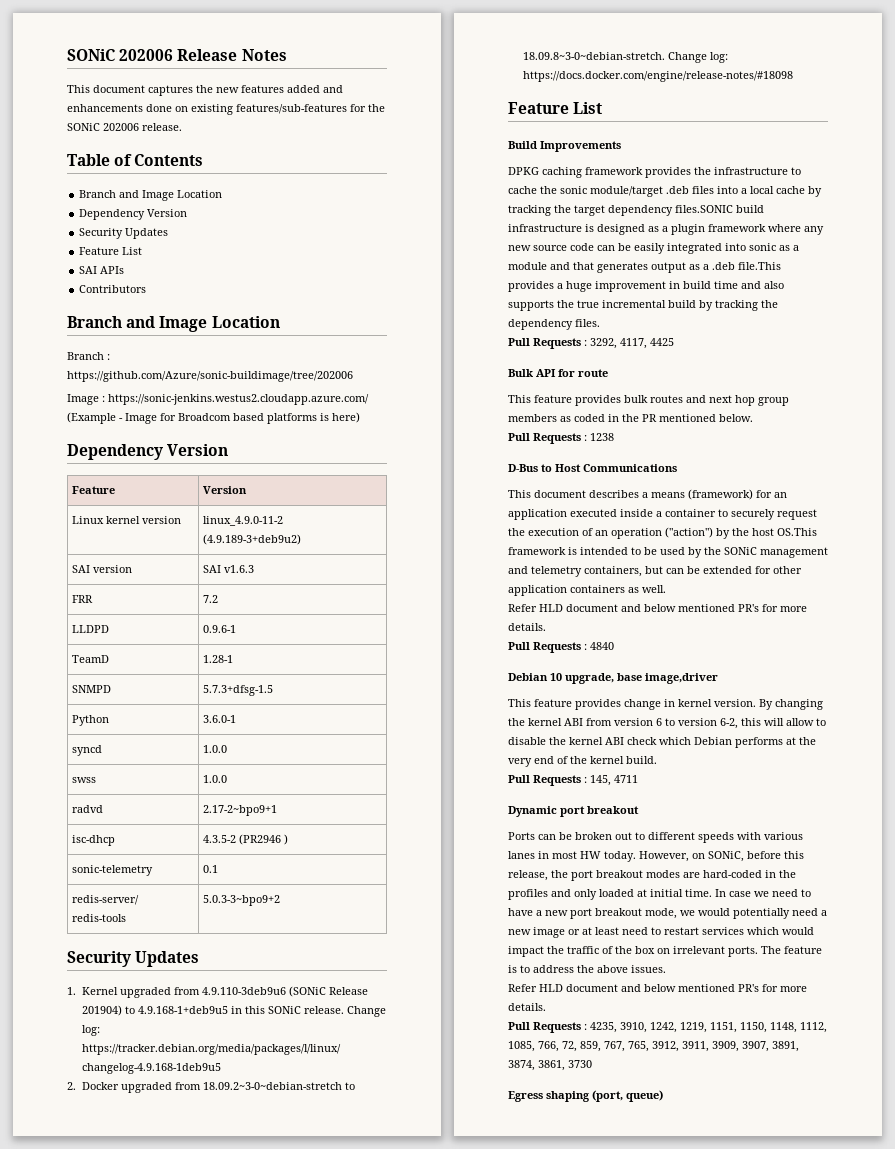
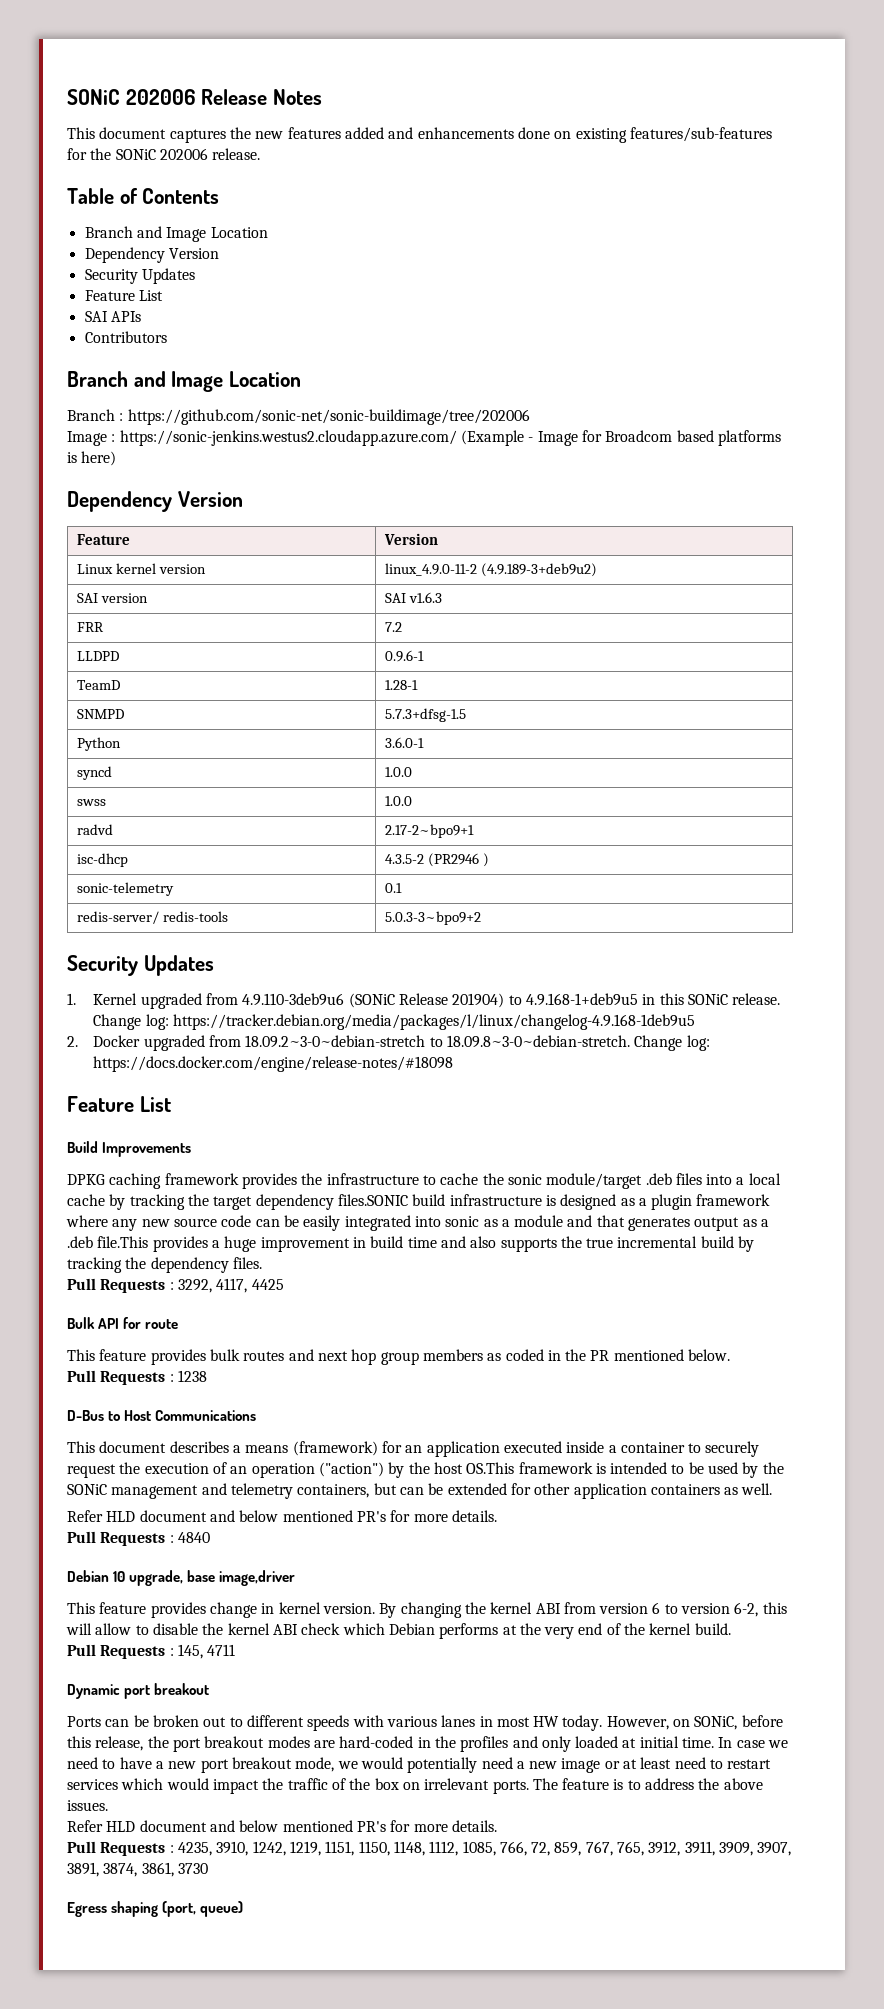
- Branch : https://github.com/Azure/sonic-buildimage/tree/202006
+ Branch : https://github.com/sonic-net/sonic-buildimage/tree/202006

